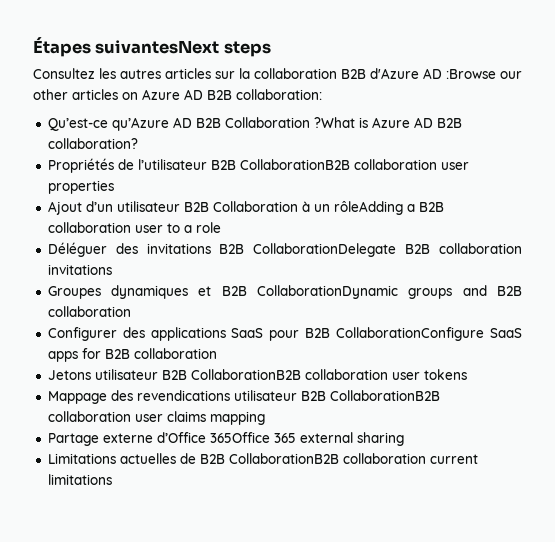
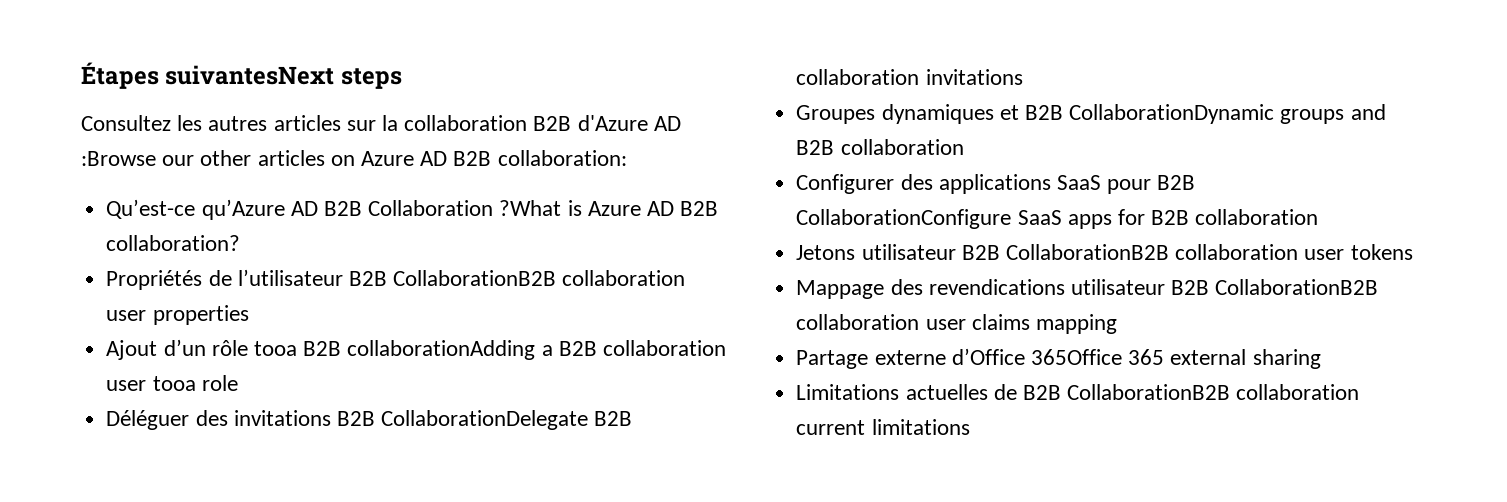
- Ajout d’un utilisateur B2B Collaboration à un rôleAdding a B2B collaboration user to a role
+ Ajout d’un rôle tooa B2B collaborationAdding a B2B collaboration user tooa role

